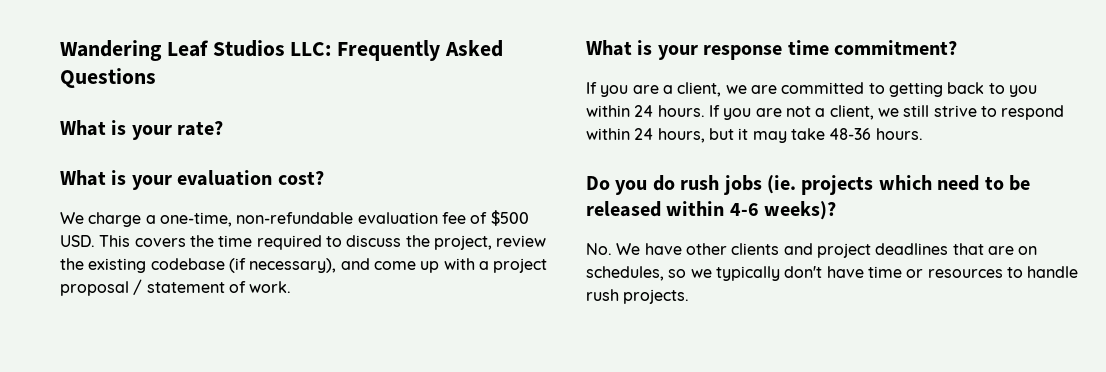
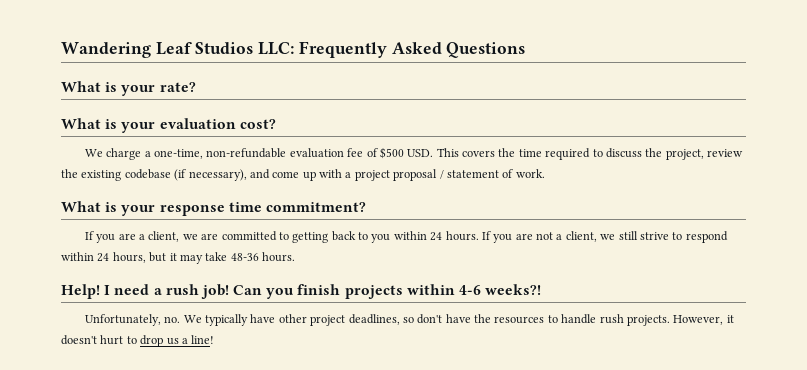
- Do you do rush jobs (ie. projects which need to be released within 4-6 weeks)?
- No. We have other clients and project deadlines that are on schedules, so we typically don't have time or resources to handle rush projects.
+ Help! I need a rush job! Can you finish projects within 4-6 weeks?!
+ Unfortunately, no. We typically have other project deadlines, so don't have the resources to handle rush projects.
+ However, it doesn't hurt to drop us a line!

